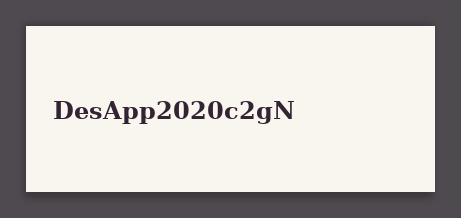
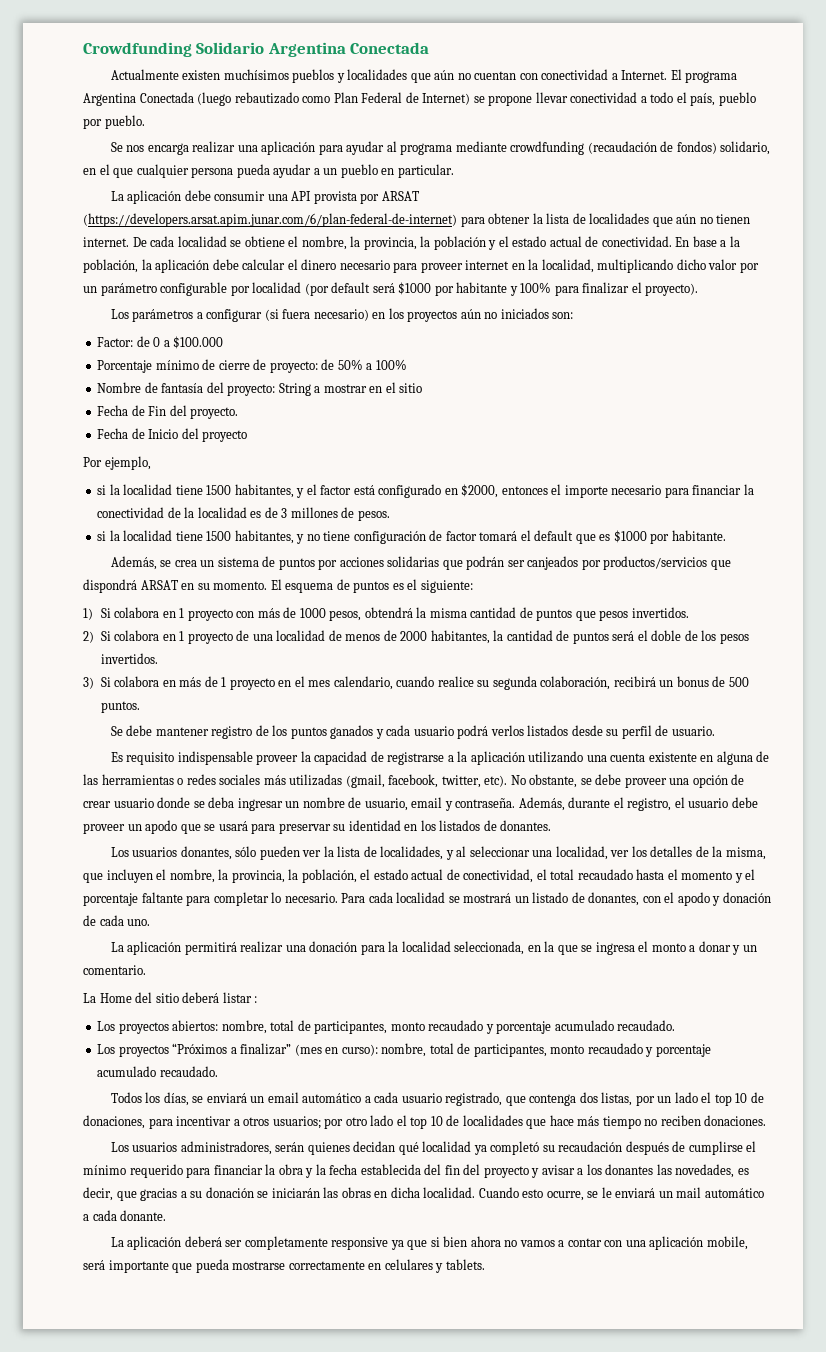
- DesApp2020c2gN
+ Crowdfunding Solidario Argentina Conectada
+ Actualmente existen muchísimos pueblos y localidades que aún no cuentan con conectividad a Internet. El programa Argentina Conectada (luego rebautizado como Plan Federal de Internet) se propone llevar conectividad a todo el país, pueblo por pueblo.
+ Se nos encarga realizar una aplicación para ayudar al programa mediante crowdfunding (recaudación de fondos) solidario, en el que cualquier persona pueda ayudar a un pueblo en particular.
+ La aplicación debe consumir una API provista por ARSAT (https://developers.arsat.apim.junar.com/6/plan-federal-de-internet) para obtener la lista de localidades que aún no tienen internet. De cada localidad se obtiene el nombre, la provincia, la población y el estado actual de conectividad. En base a la población, la aplicación debe calcular el dinero necesario para proveer internet en la localidad, multiplicando dicho valor por un parámetro configurable por localidad (por default será $1000 por habitante y 100% para finalizar el proyecto).
+ Los parámetros a configurar (si fuera necesario) en los proyectos aún no iniciados son:
+ Factor: de 0 a $100.000
+ Porcentaje mínimo de cierre de proyecto: de 50% a 100%
+ Nombre de fantasía del proyecto: String a mostrar en el sitio
+ Fecha de Fin del proyecto.
+ Fecha de Inicio del proyecto
+ Por ejemplo,
+ si la localidad tiene 1500 habitantes, y el factor está configurado en $2000, entonces el importe necesario para financiar la conectividad de la localidad es de 3 millones de pesos.
+ si la localidad tiene 1500 habitantes, y no tiene configuración de factor tomará el default que es $1000 por habitante.
+ Además, se crea un sistema de puntos por acciones solidarias que podrán ser canjeados por productos/servicios que dispondrá ARSAT en su momento. El esquema de puntos es el siguiente:
+ 1) Si colabora en 1 proyecto con más de 1000 pesos, obtendrá la misma cantidad de puntos que pesos invertidos.
+ 2) Si colabora en 1 proyecto de una localidad de menos de 2000 habitantes, la cantidad de puntos será el doble de los pesos invertidos.
+ 3) Si colabora en más de 1 proyecto en el mes calendario, cuando realice su segunda colaboración, recibirá un bonus de 500 puntos.
+ Se debe mantener registro de los puntos ganados y cada usuario podrá verlos listados desde su perfil de usuario.
+ Es requisito indispensable proveer la capacidad de registrarse a la aplicación utilizando una cuenta existente en alguna de las herramientas o redes sociales más utilizadas (gmail, facebook, twitter, etc). No obstante, se debe proveer una opción de crear usuario donde se deba ingresar un nombre de usuario, email y contraseña. Además, durante el registro, el usuario debe proveer un apodo que se usará para preservar su identidad en los listados de donantes.
+ Los usuarios donantes, sólo pueden ver la lista de localidades, y al seleccionar una localidad, ver los detalles de la misma, que incluyen el nombre, la provincia, la población, el estado actual de conectividad, el total recaudado hasta el momento y el porcentaje faltante para completar lo necesario. Para cada localidad se mostrará un listado de donantes, con el apodo y donación de cada uno.
+ La aplicación permitirá realizar una donación para la localidad seleccionada, en la que se ingresa el monto a donar y un comentario.
+ La Home del sitio deberá listar :
+ Los proyectos abiertos: nombre, total de participantes, monto recaudado y porcentaje acumulado recaudado.
+ Los proyectos “Próximos a finalizar” (mes en curso): nombre, total de participantes, monto recaudado y porcentaje acumulado recaudado.
+ Todos los días, se enviará un email automático a cada usuario registrado, que contenga dos listas, por un lado el top 10 de donaciones, para incentivar a otros usuarios; por otro lado el top 10 de localidades que hace más tiempo no reciben donaciones.
+ Los usuarios administradores, serán quienes decidan qué localidad ya completó su recaudación después de cumplirse el mínimo requerido para financiar la obra y la fecha establecida del fin del proyecto y avisar a los donantes las novedades, es decir, que gracias a su donación se iniciarán las obras en dicha localidad. Cuando esto ocurre, se le enviará un mail automático a cada donante.
+ La aplicación deberá ser completamente responsive ya que si bien ahora no vamos a contar con una aplicación mobile, será importante que pueda mostrarse correctamente en celulares y tablets.

